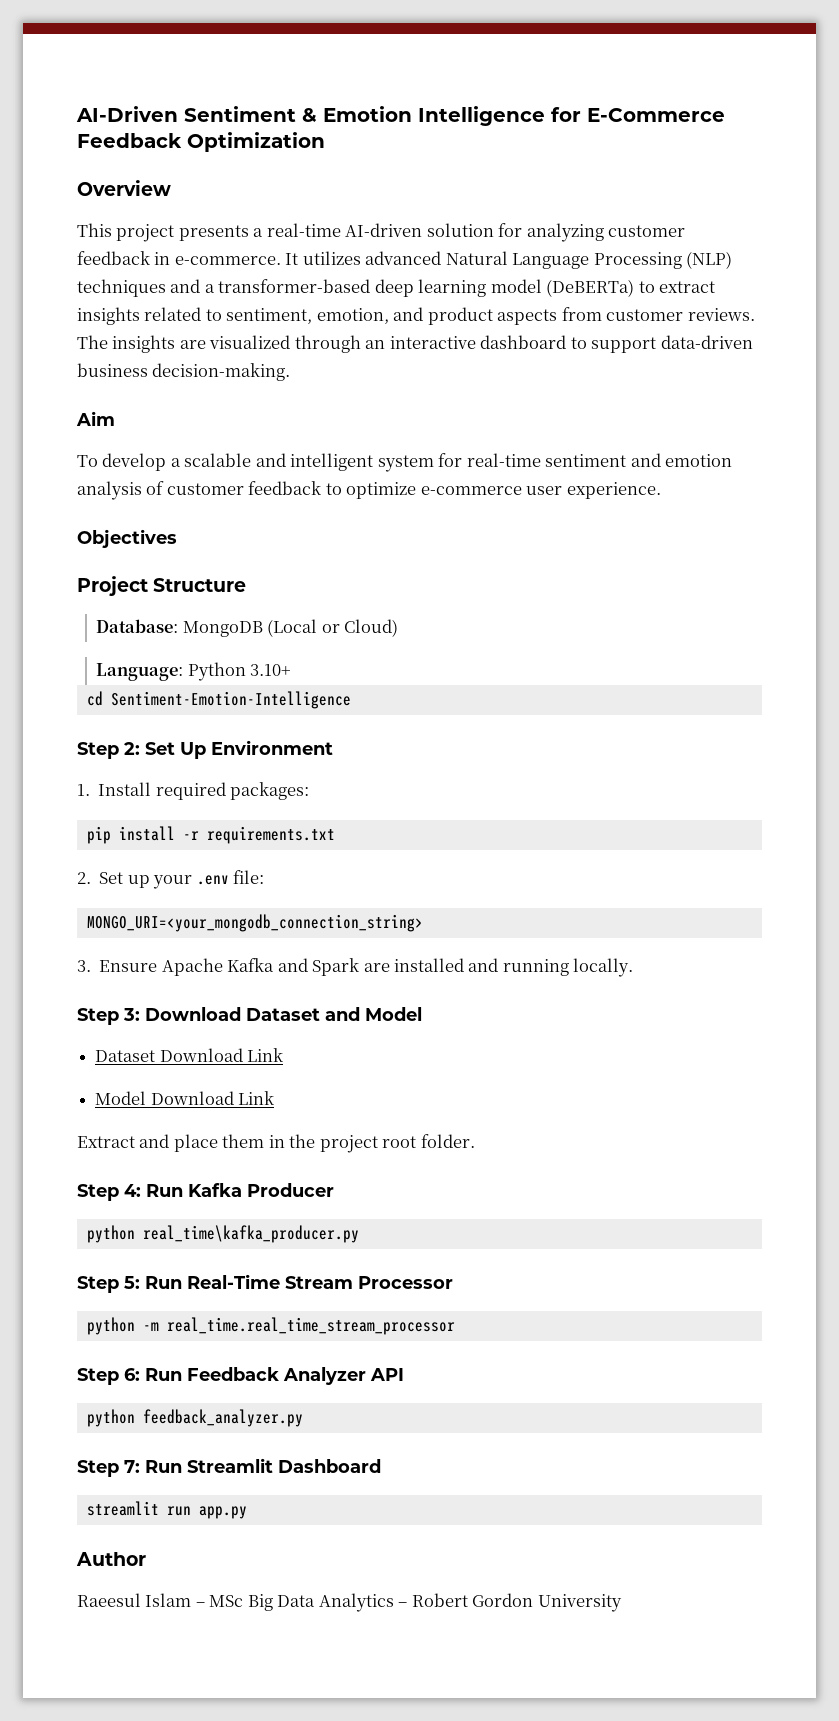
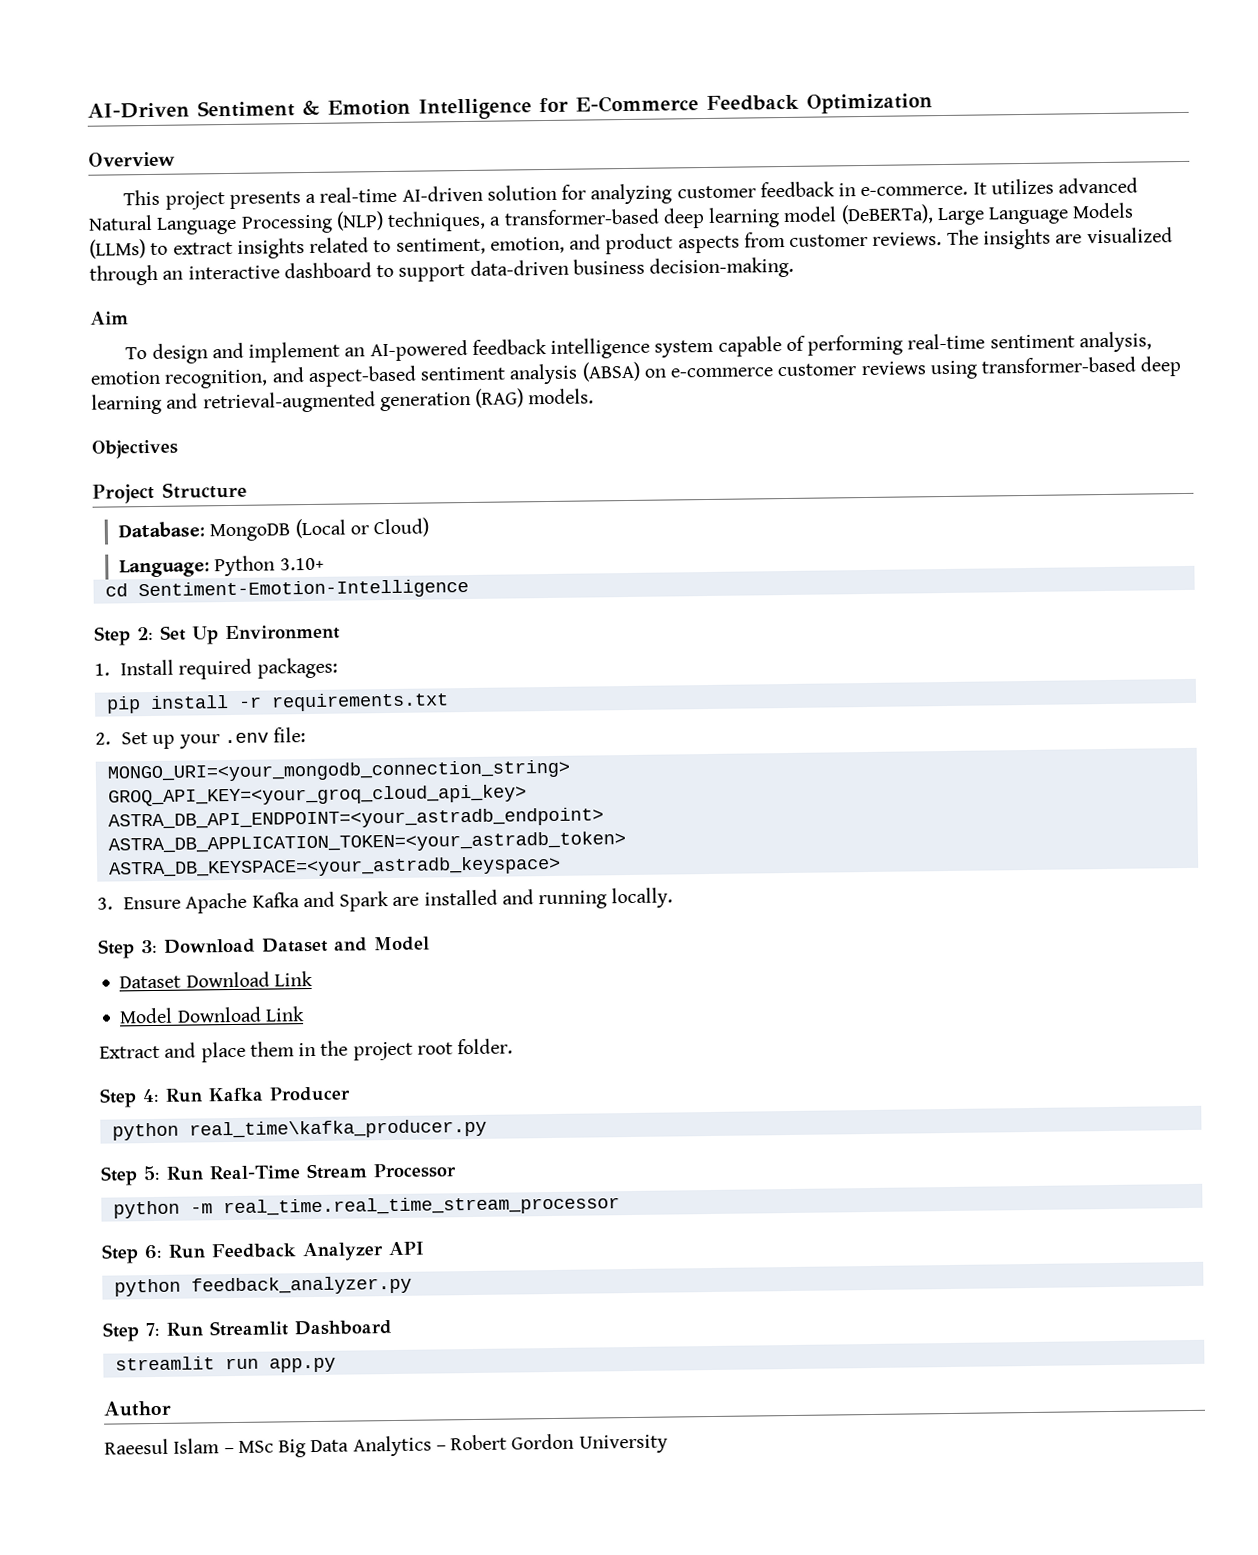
- It utilizes advanced Natural Language Processing (NLP) techniques and a transformer-based deep learning model (DeBERTa) to extract insights related to sentiment, emotion, and product aspects from customer reviews.
+ It utilizes advanced Natural Language Processing (NLP) techniques, a transformer-based deep learning model (DeBERTa), Large Language Models (LLMs) to extract insights related to sentiment, emotion, and product aspects from customer reviews.
- To develop a scalable and intelligent system for real-time sentiment and emotion analysis of customer feedback to optimize e-commerce user experience.
+ To design and implement an AI-powered feedback intelligence system capable of performing real-time sentiment analysis, emotion recognition, and aspect-based sentiment analysis (ABSA) on e-commerce customer reviews using transformer-based deep learning and retrieval-augmented generation (RAG) models.
+ GROQ_API_KEY=<your_groq_cloud_api_key>
+ ASTRA_DB_API_ENDPOINT=<your_astradb_endpoint>
+ ASTRA_DB_APPLICATION_TOKEN=<your_astradb_token>
+ ASTRA_DB_KEYSPACE=<your_astradb_keyspace>

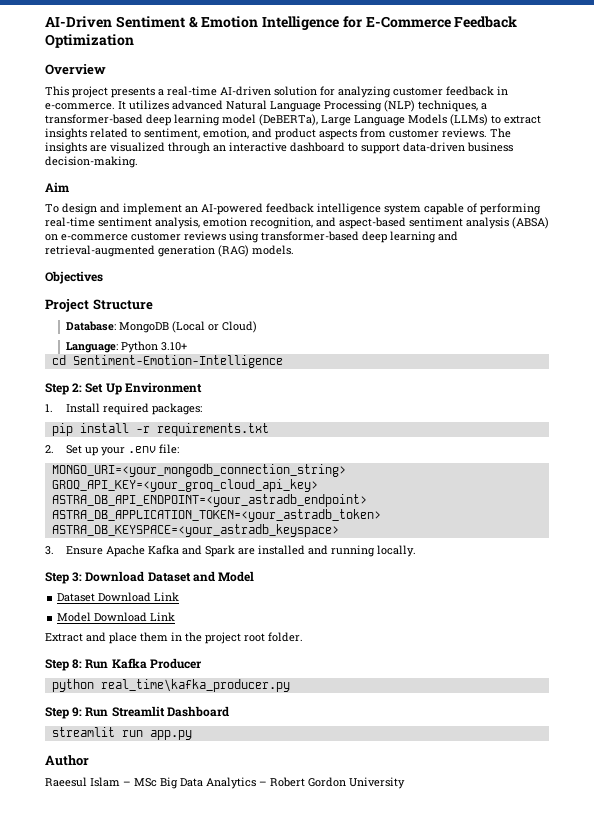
- Step 4: Run Kafka Producer
+ Step 8: Run Kafka Producer
- Step 5: Run Real-Time Stream Processor
- python -m real_time.real_time_stream_processor
- Step 6: Run Feedback Analyzer API
- python feedback_analyzer.py
- Step 7: Run Streamlit Dashboard
+ Step 9: Run Streamlit Dashboard

